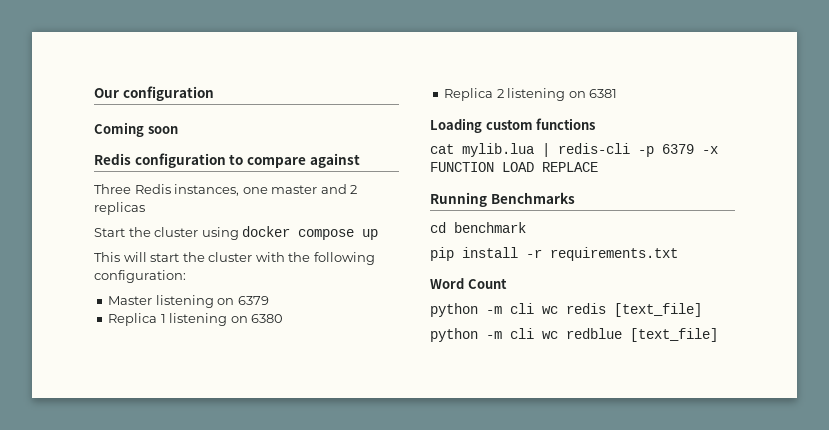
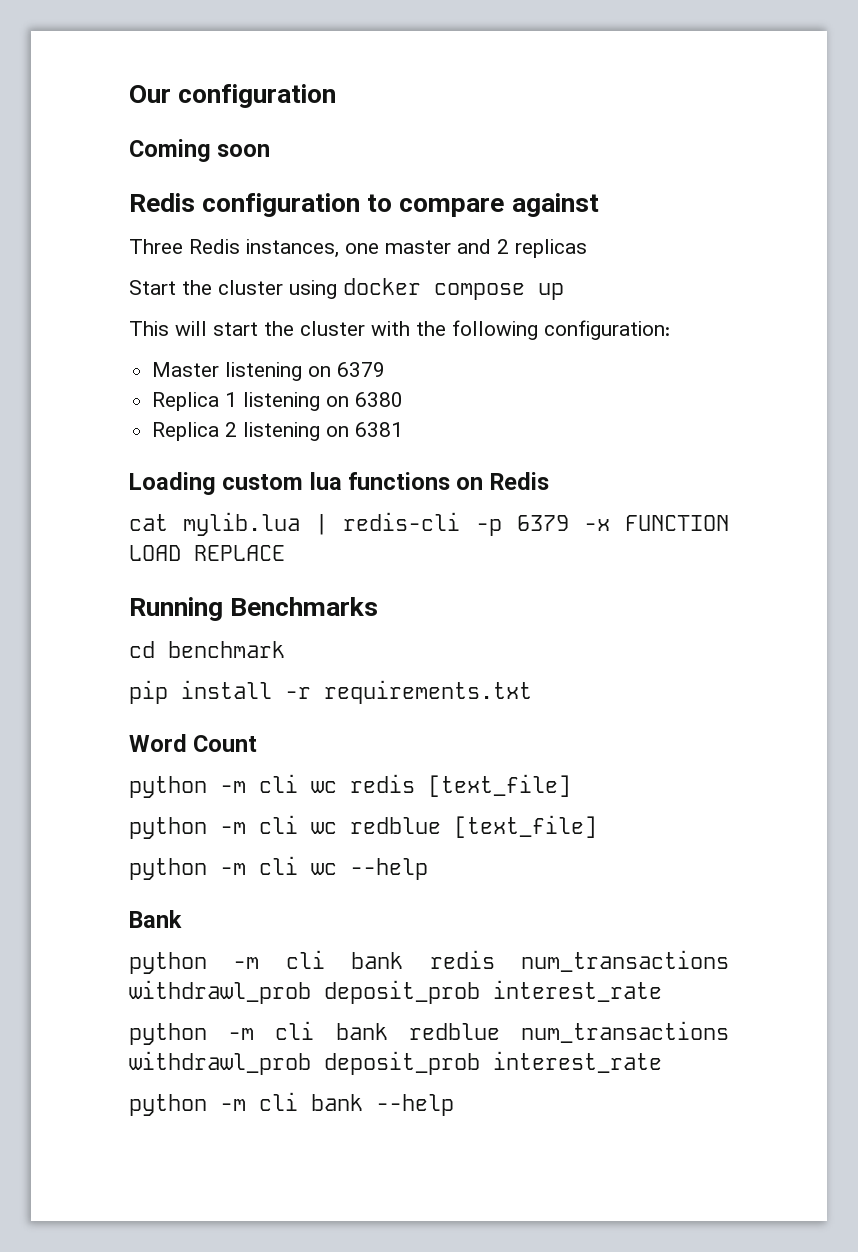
- Loading custom functions
+ Loading custom lua functions on Redis
+ python -m cli wc --help
+ Bank
+ python -m cli bank redis num_transactions withdrawl_prob deposit_prob interest_rate
+ python -m cli bank redblue num_transactions withdrawl_prob deposit_prob interest_rate
+ python -m cli bank --help

